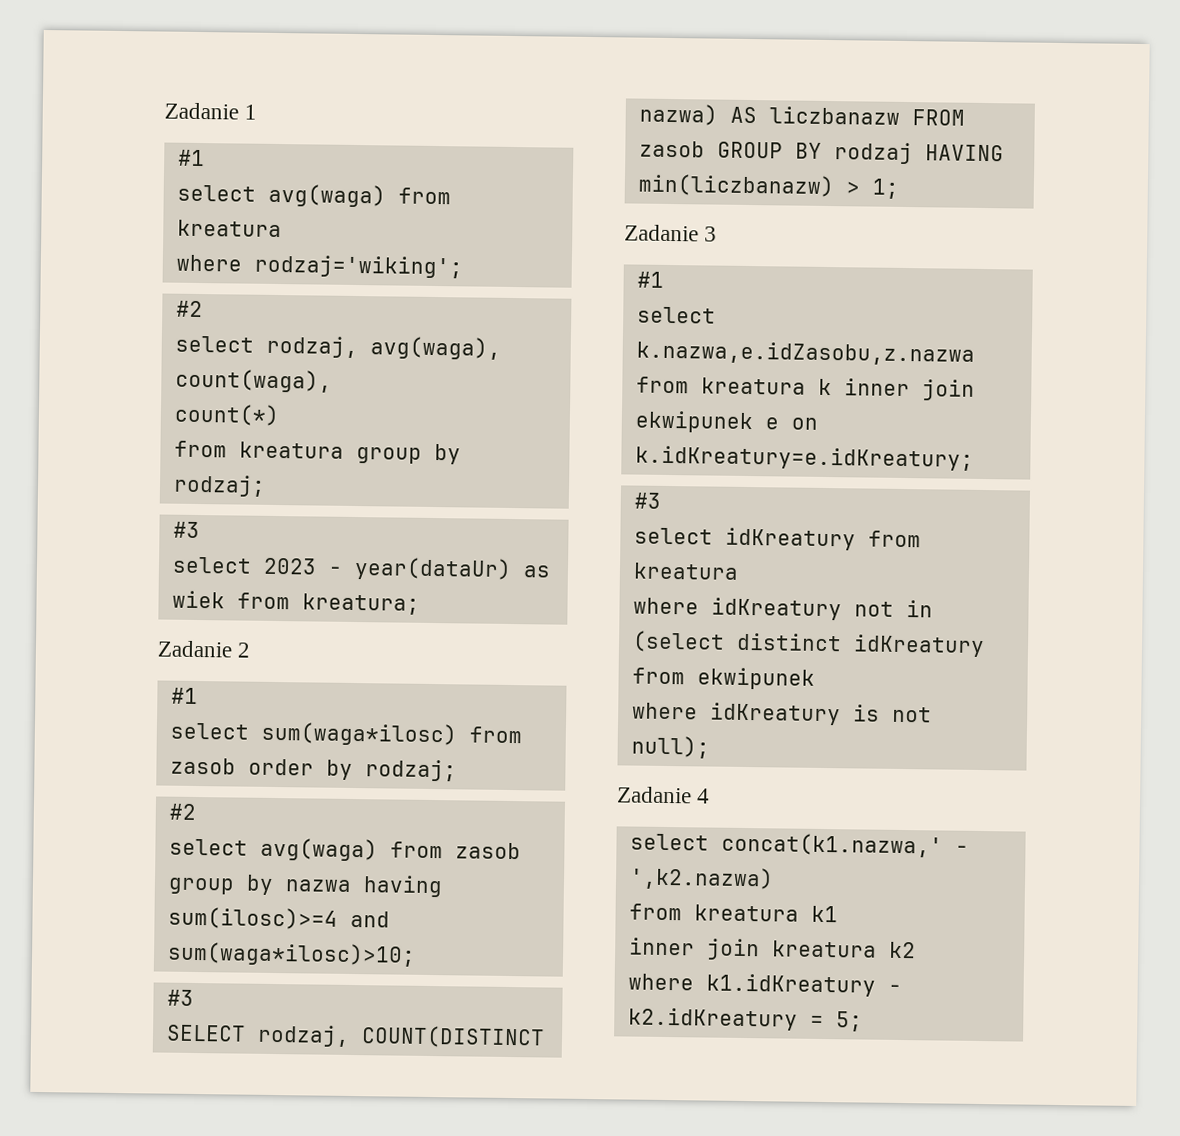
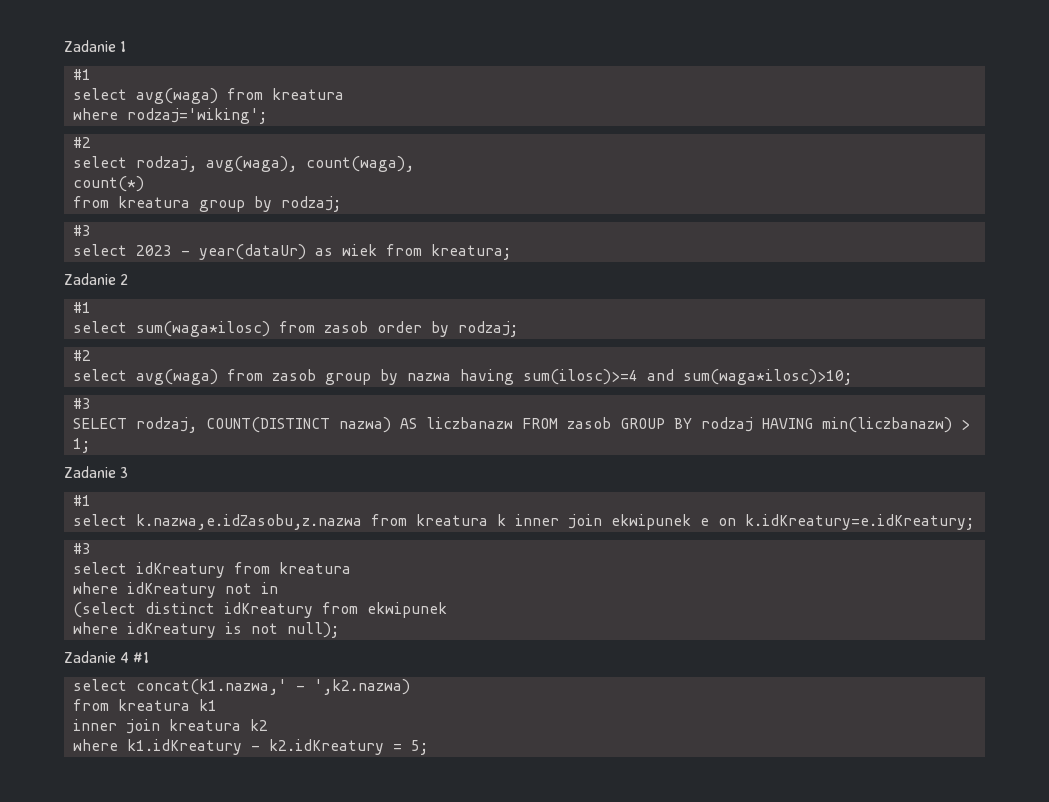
- Zadanie 4
+ Zadanie 4 #1

